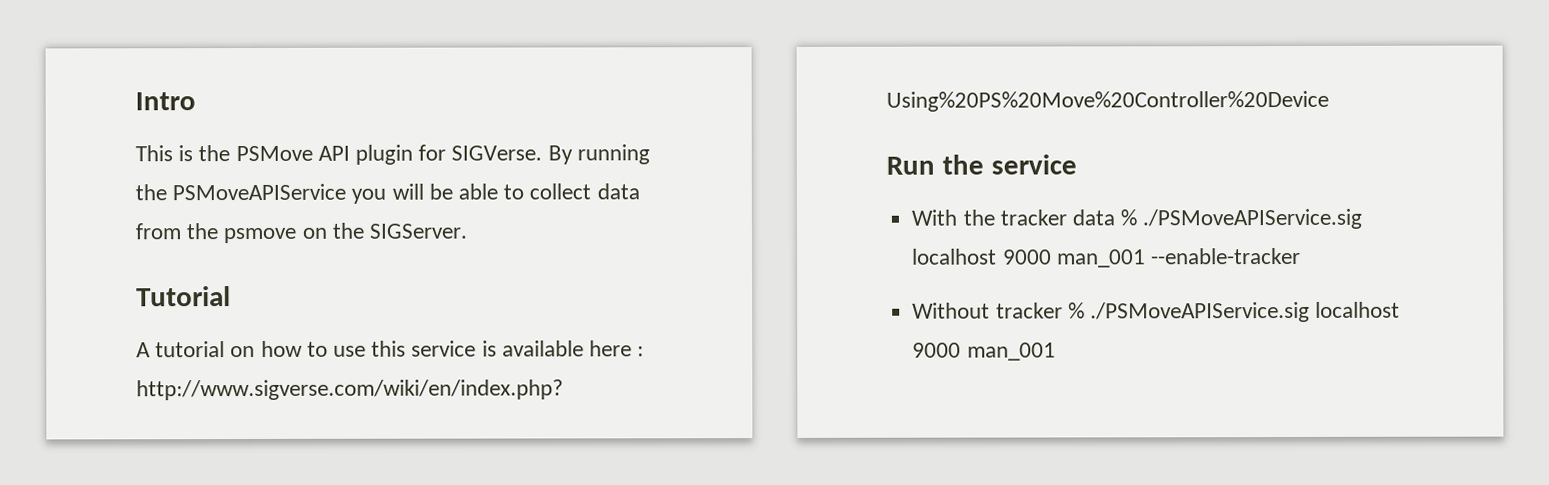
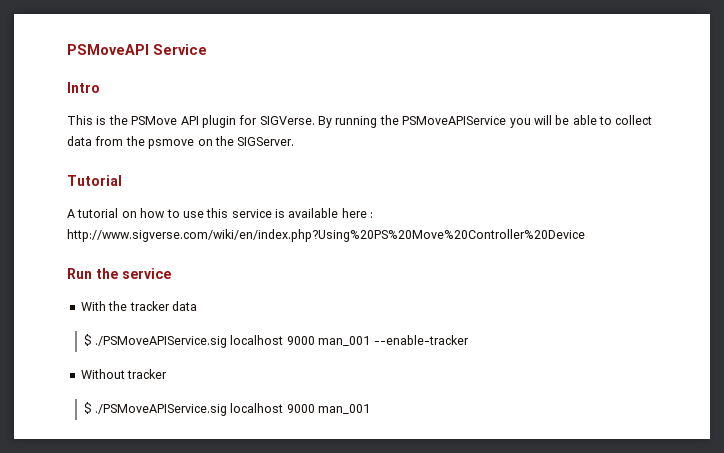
+ PSMoveAPI Service
- With the tracker data % ./PSMoveAPIService.sig localhost 9000 man_001 --enable-tracker
+ With the tracker data
+ $ ./PSMoveAPIService.sig localhost 9000 man_001 --enable-tracker
- Without tracker % ./PSMoveAPIService.sig localhost 9000 man_001
+ Without tracker
+ $ ./PSMoveAPIService.sig localhost 9000 man_001

